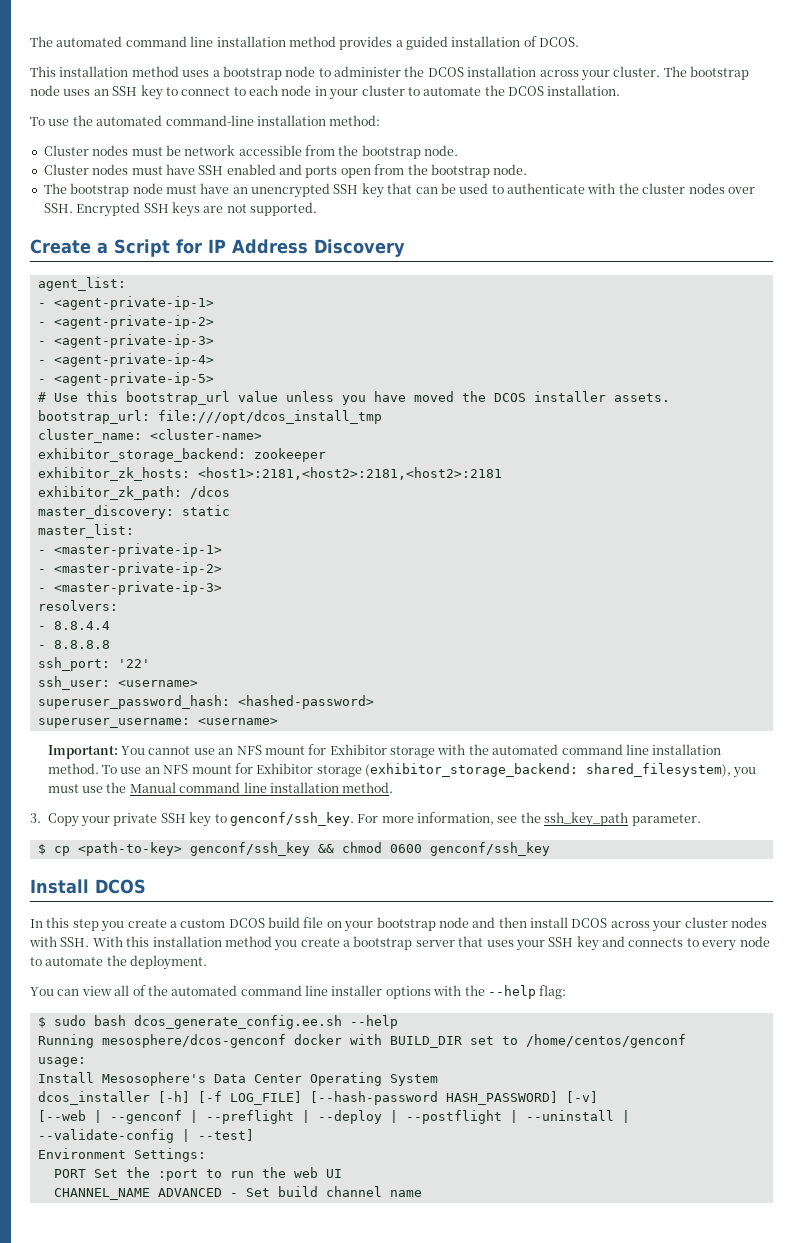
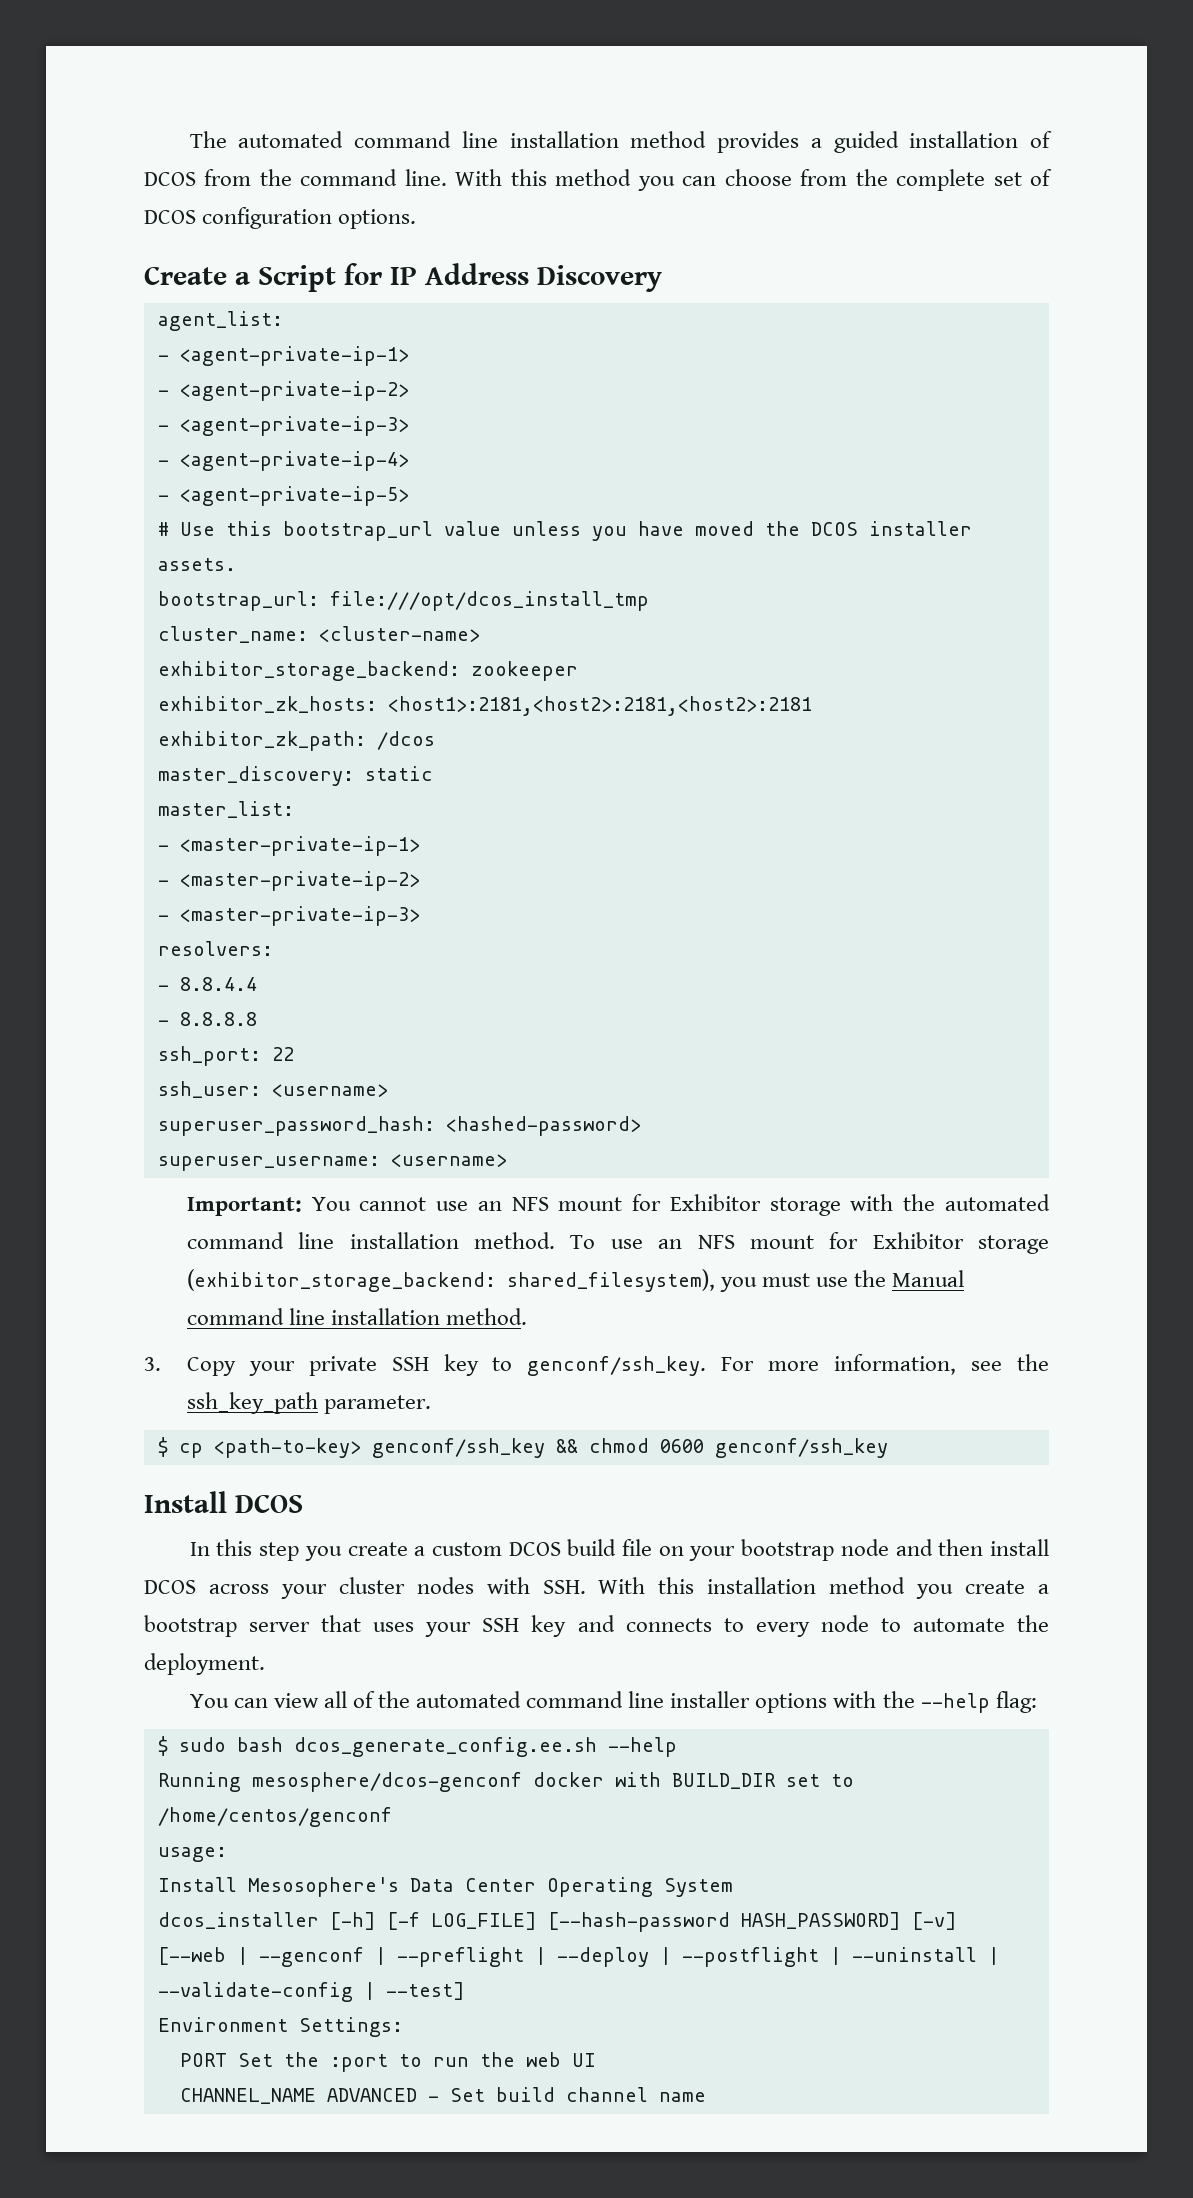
- The automated command line installation method provides a guided installation of DCOS.
- This installation method uses a bootstrap node to administer the DCOS installation across your cluster. The bootstrap node uses an SSH key to connect to each node in your cluster to automate the DCOS installation.
- To use the automated command-line installation method:
- Cluster nodes must be network accessible from the bootstrap node.
- Cluster nodes must have SSH enabled and ports open from the bootstrap node.
- The bootstrap node must have an unencrypted SSH key that can be used to authenticate with the cluster nodes over SSH. Encrypted SSH keys are not supported.
+ The automated command line installation method provides a guided installation of DCOS from the command line. With this method you can choose from the complete set of DCOS configuration options.
- ssh_port: '22'
+ ssh_port: 22

